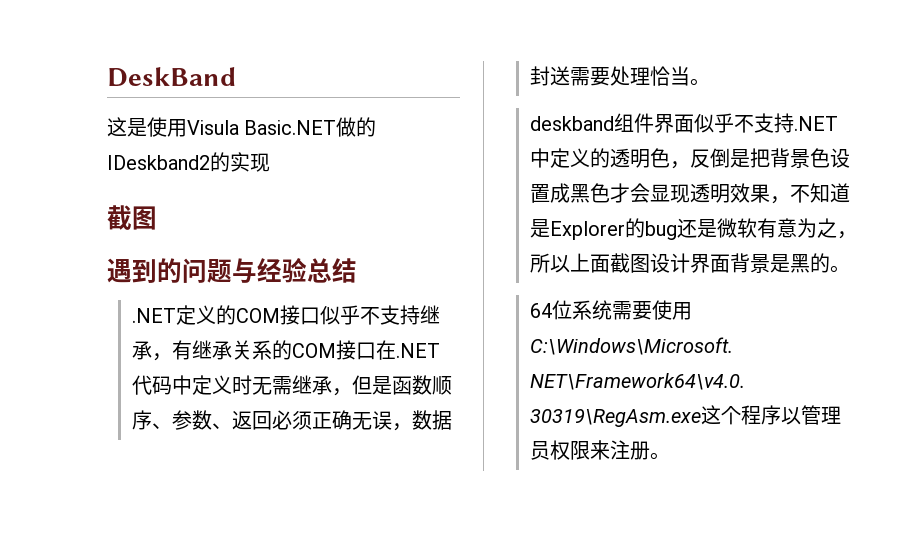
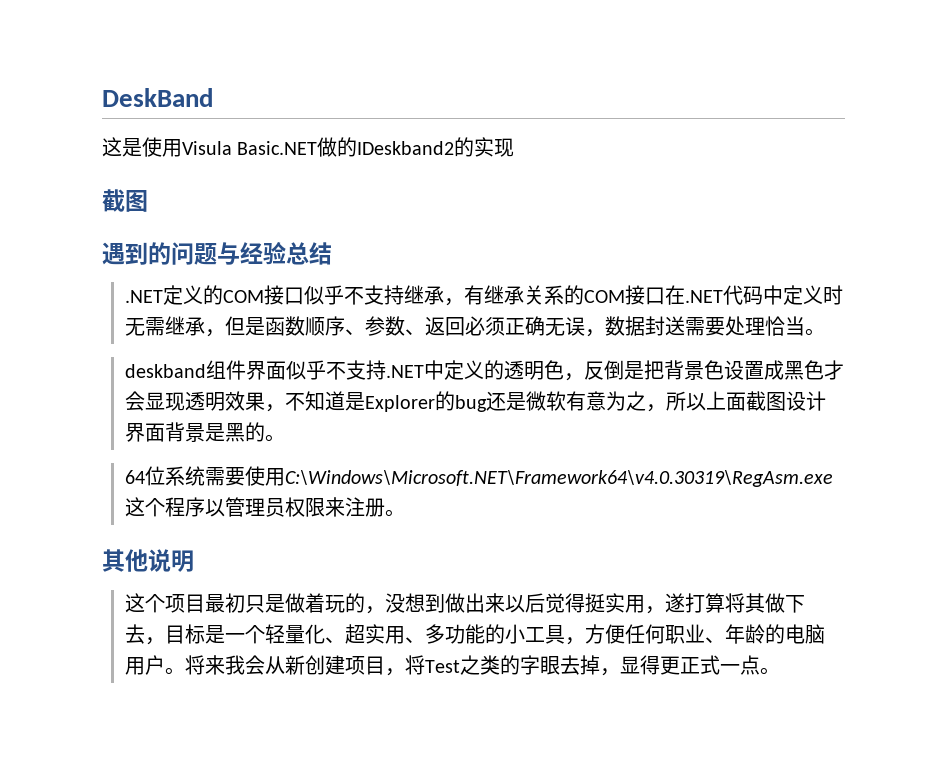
+ 其他说明
+ 这个项目最初只是做着玩的，没想到做出来以后觉得挺实用，遂打算将其做下去，目标是一个轻量化、超实用、多功能的小工具，方便任何职业、年龄的电脑用户。将来我会从新创建项目，将Test之类的字眼去掉，显得更正式一点。

